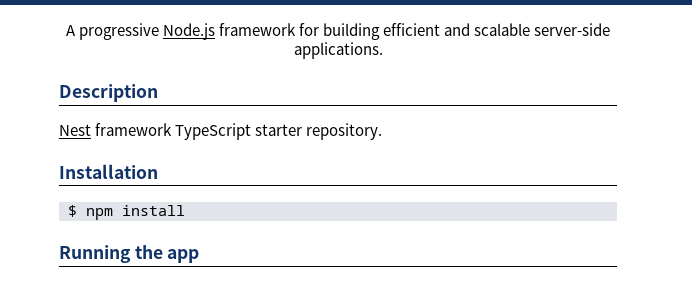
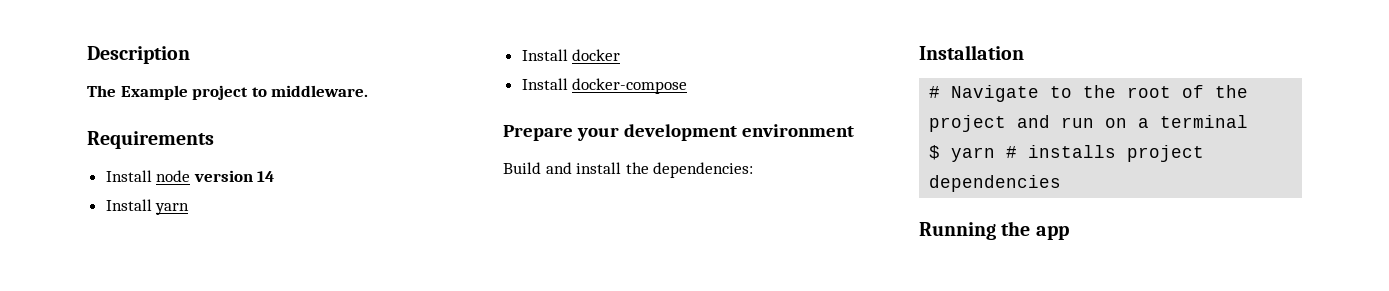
- A progressive Node.js framework for building efficient and scalable server-side applications.
  Description
- Nest framework TypeScript starter repository.
+ The Example project to middleware.
+ Requirements
+ Install node version 14
+ Install yarn
+ Install docker
+ Install docker-compose
+ Prepare your development environment
+ Build and install the dependencies:
  Installation
- $ npm install
+ # Navigate to the root of the project and run on a terminal
+ $ yarn # installs project dependencies

